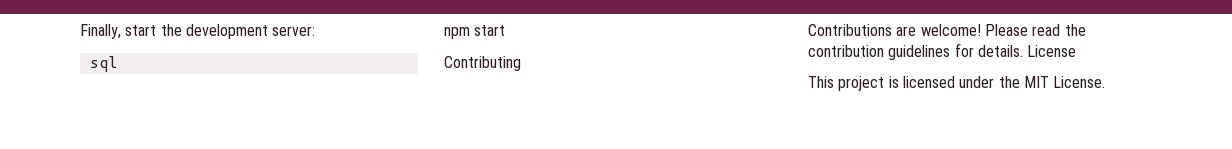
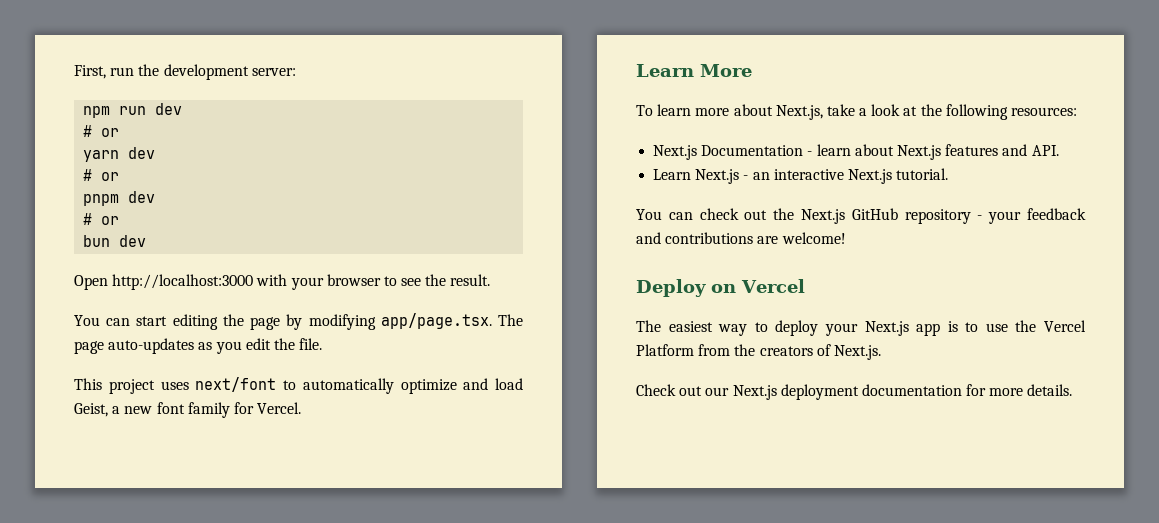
- Finally, start the development server:
+ First, run the development server:
- sql
- npm start
- Contributing
- Contributions are welcome! Please read the contribution guidelines for details. License
- This project is licensed under the MIT License.
+ npm run dev
+ # or
+ yarn dev
+ # or
+ pnpm dev
+ # or
+ bun dev
+ Open http://localhost:3000 with your browser to see the result.
+ You can start editing the page by modifying app/page.tsx. The page auto-updates as you edit the file.
+ This project uses next/font to automatically optimize and load Geist, a new font family for Vercel.
+ Learn More
+ To learn more about Next.js, take a look at the following resources:
+ Next.js Documentation - learn about Next.js features and API.
+ Learn Next.js - an interactive Next.js tutorial.
+ You can check out the Next.js GitHub repository - your feedback and contributions are welcome!
+ Deploy on Vercel
+ The easiest way to deploy your Next.js app is to use the Vercel Platform from the creators of Next.js.
+ Check out our Next.js deployment documentation for more details.

